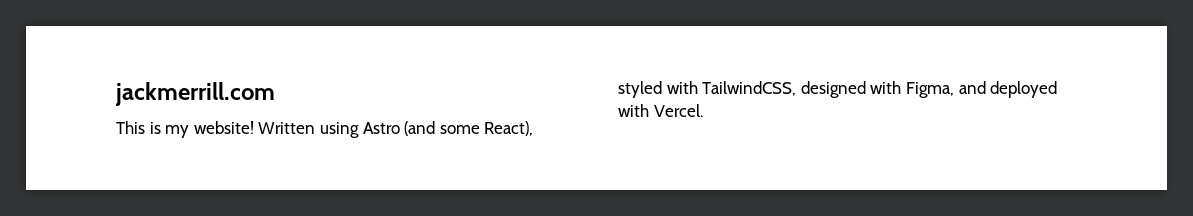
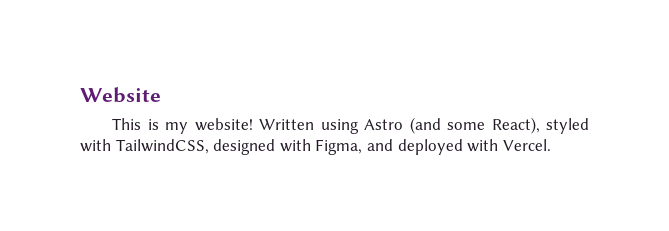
- jackmerrill.com
+ Website

